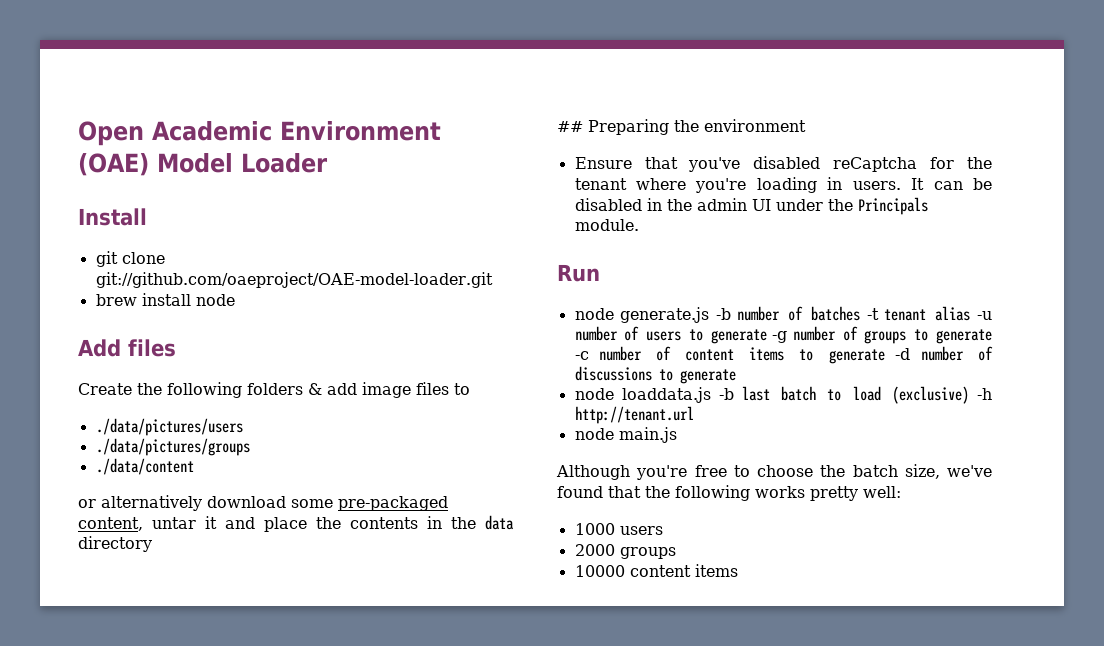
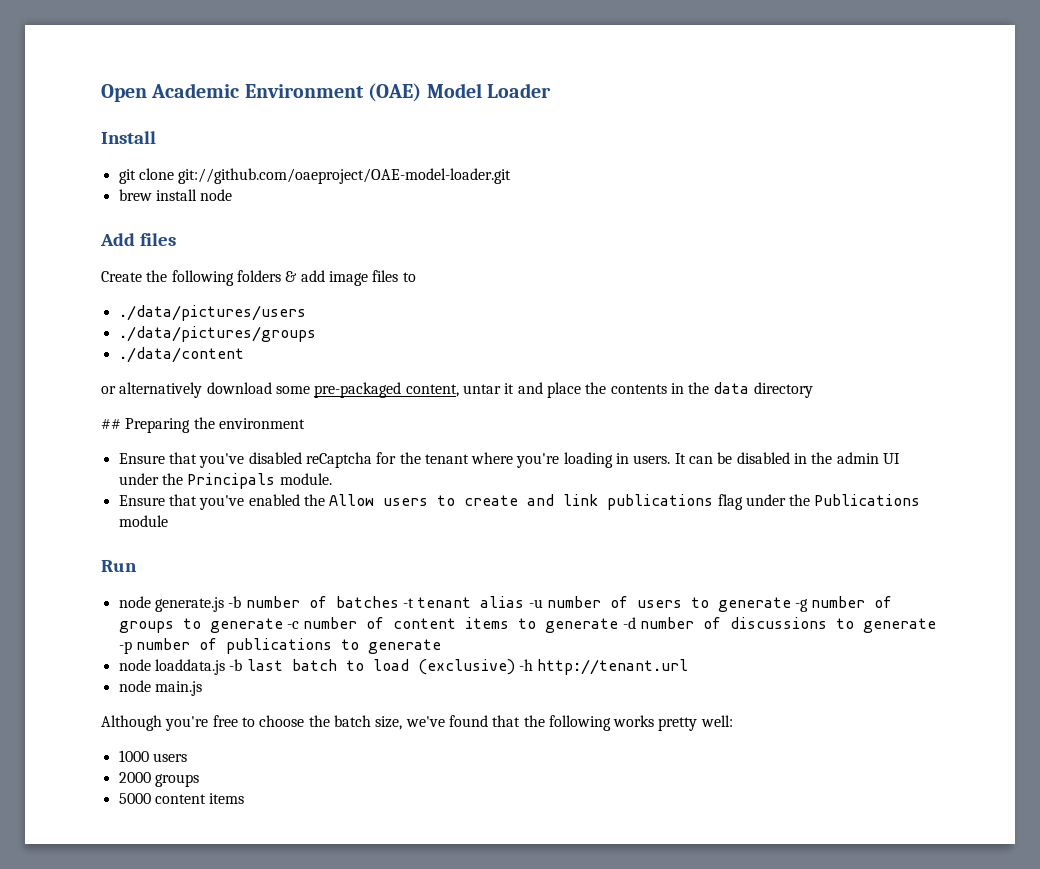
+ Ensure that you've enabled the Allow users to create and link publications flag under the Publications module
- node generate.js -b number of batches -t tenant alias -u number of users to generate -g number of groups to generate -c number of content items to generate -d number of discussions to generate
+ node generate.js -b number of batches -t tenant alias -u number of users to generate -g number of groups to generate -c number of content items to generate -d number of discussions to generate -p number of publications to generate
- 10000 content items
+ 5000 content items

